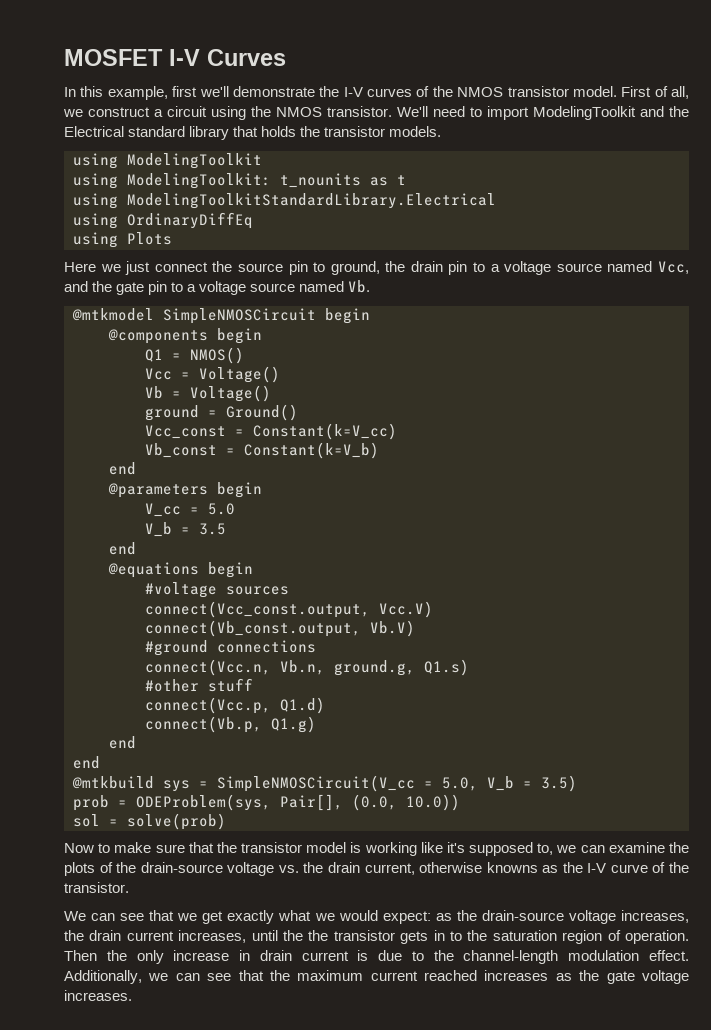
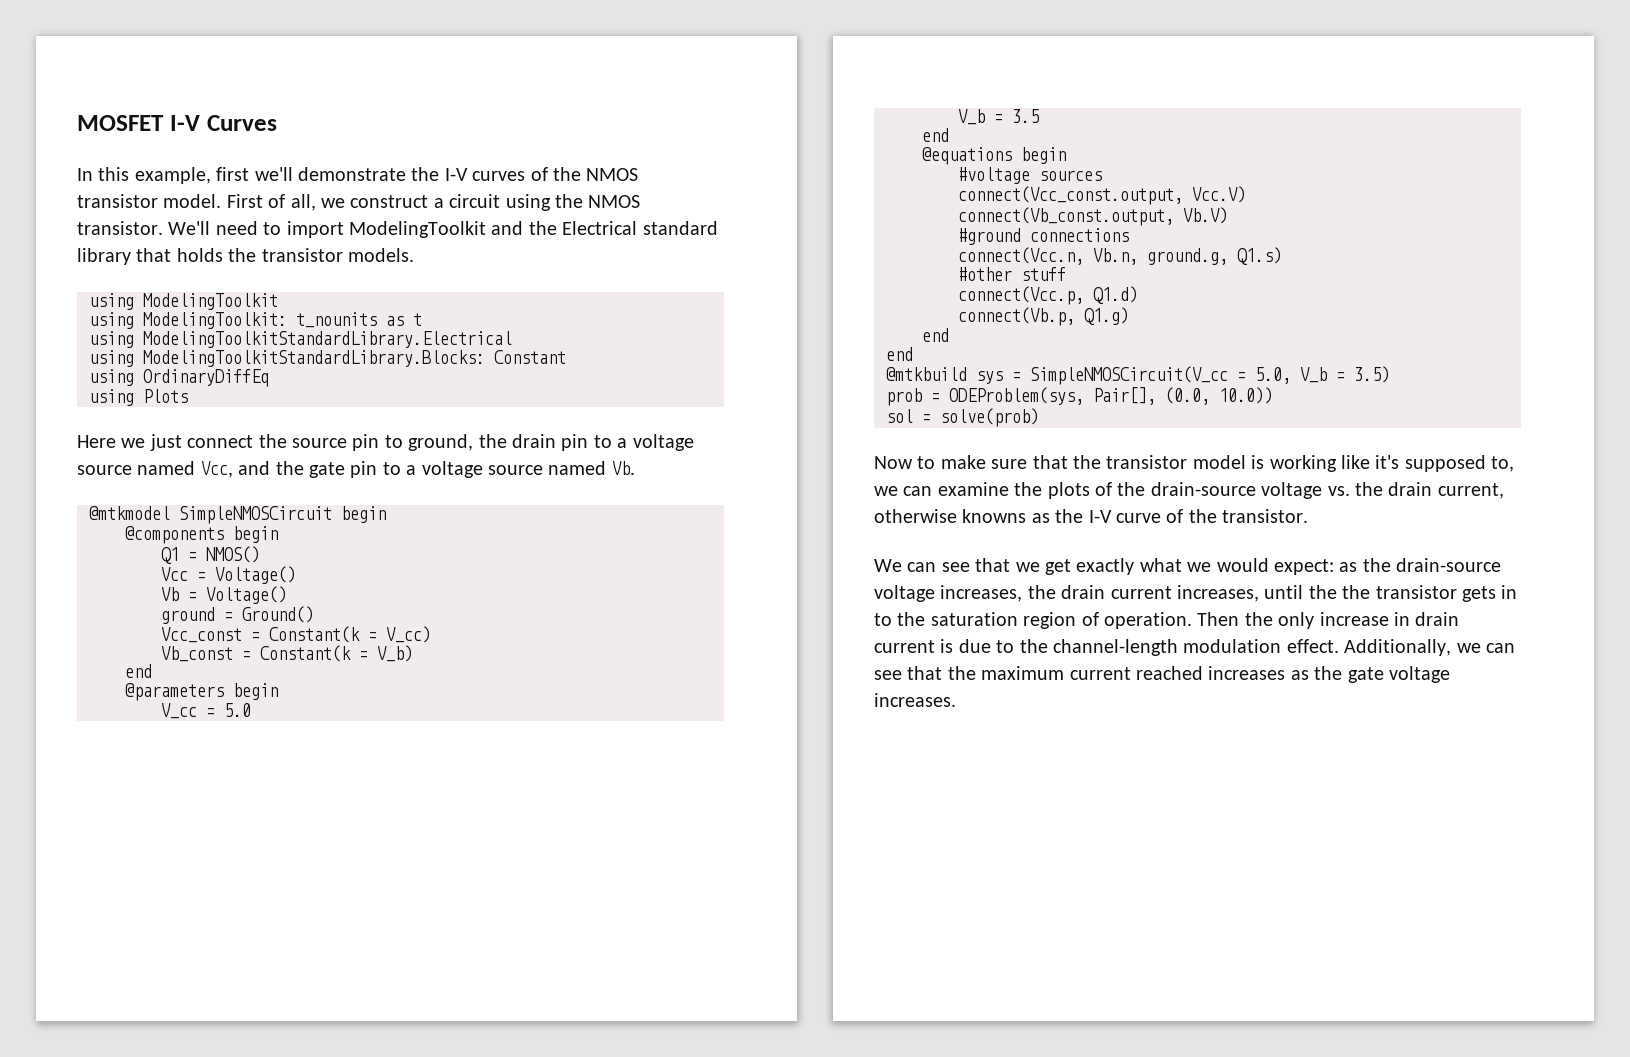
+ using ModelingToolkitStandardLibrary.Blocks: Constant
- Vcc_const = Constant(k=V_cc)
+ Vcc_const = Constant(k = V_cc)
- Vb_const = Constant(k=V_b)
+ Vb_const = Constant(k = V_b)

